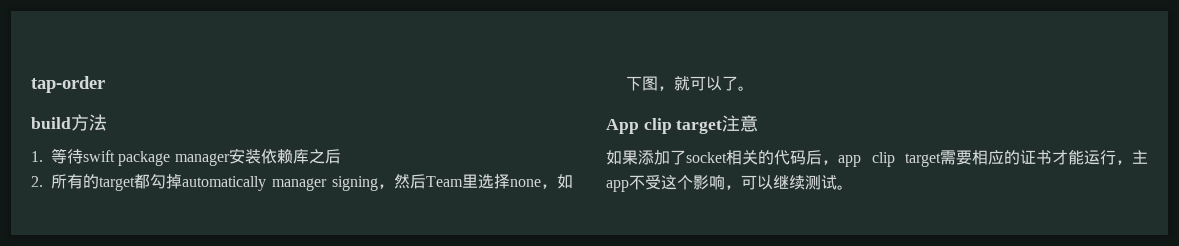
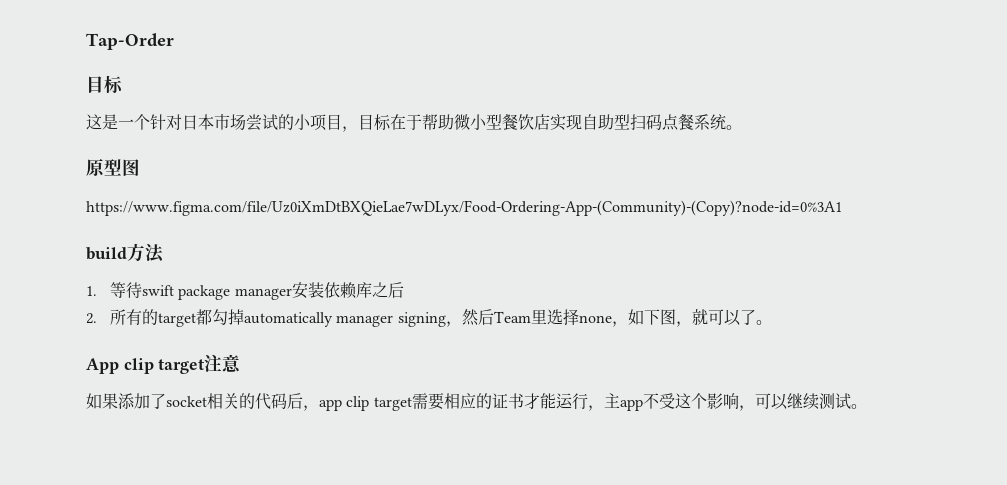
- tap-order
+ Tap-Order
+ 目标
+ 这是一个针对日本市场尝试的小项目，目标在于帮助微小型餐饮店实现自助型扫码点餐系统。
+ 原型图
+ https://www.figma.com/file/Uz0iXmDtBXQieLae7wDLyx/Food-Ordering-App-(Community)-(Copy)?node-id=0%3A1

